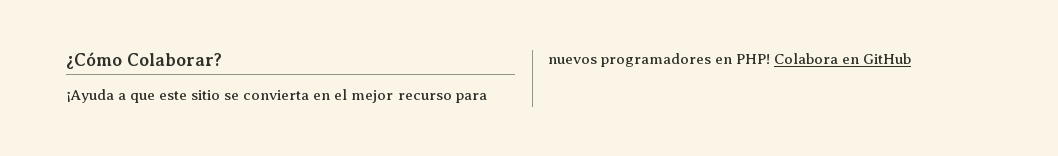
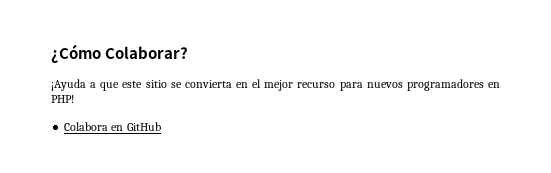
- ¡Ayuda a que este sitio se convierta en el mejor recurso para nuevos programadores en PHP! Colabora en GitHub
+ ¡Ayuda a que este sitio se convierta en el mejor recurso para nuevos programadores en PHP!
+ Colabora en GitHub

